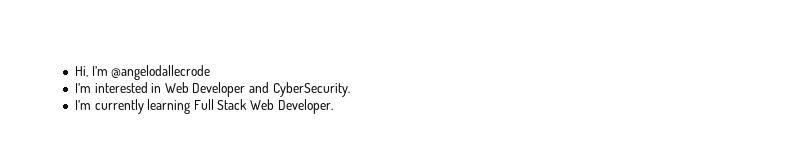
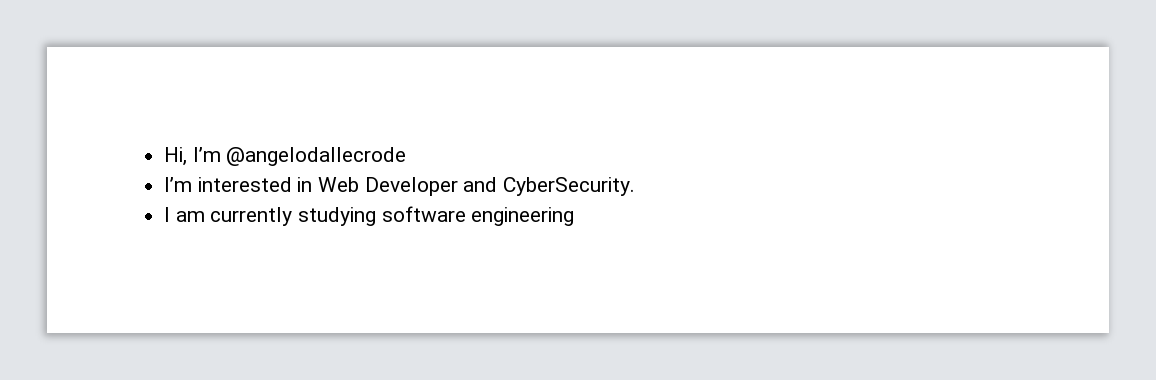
- I’m currently learning Full Stack Web Developer.
+ I am currently studying software engineering

